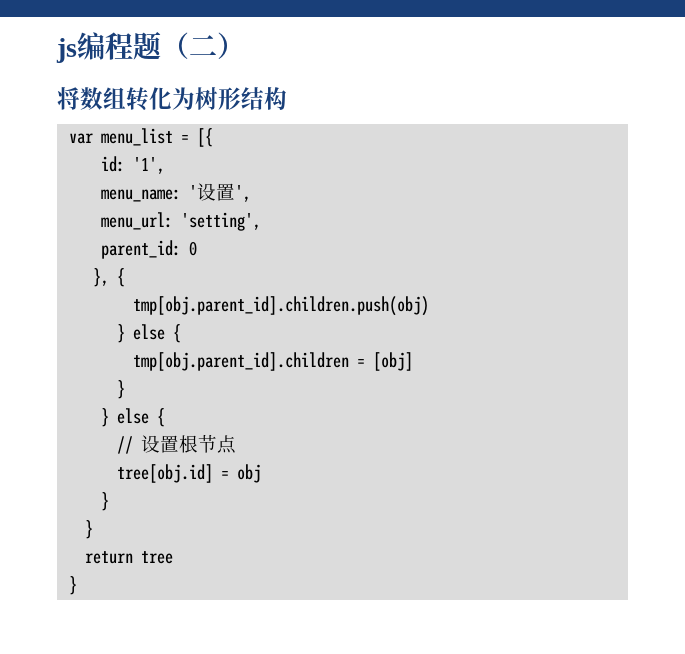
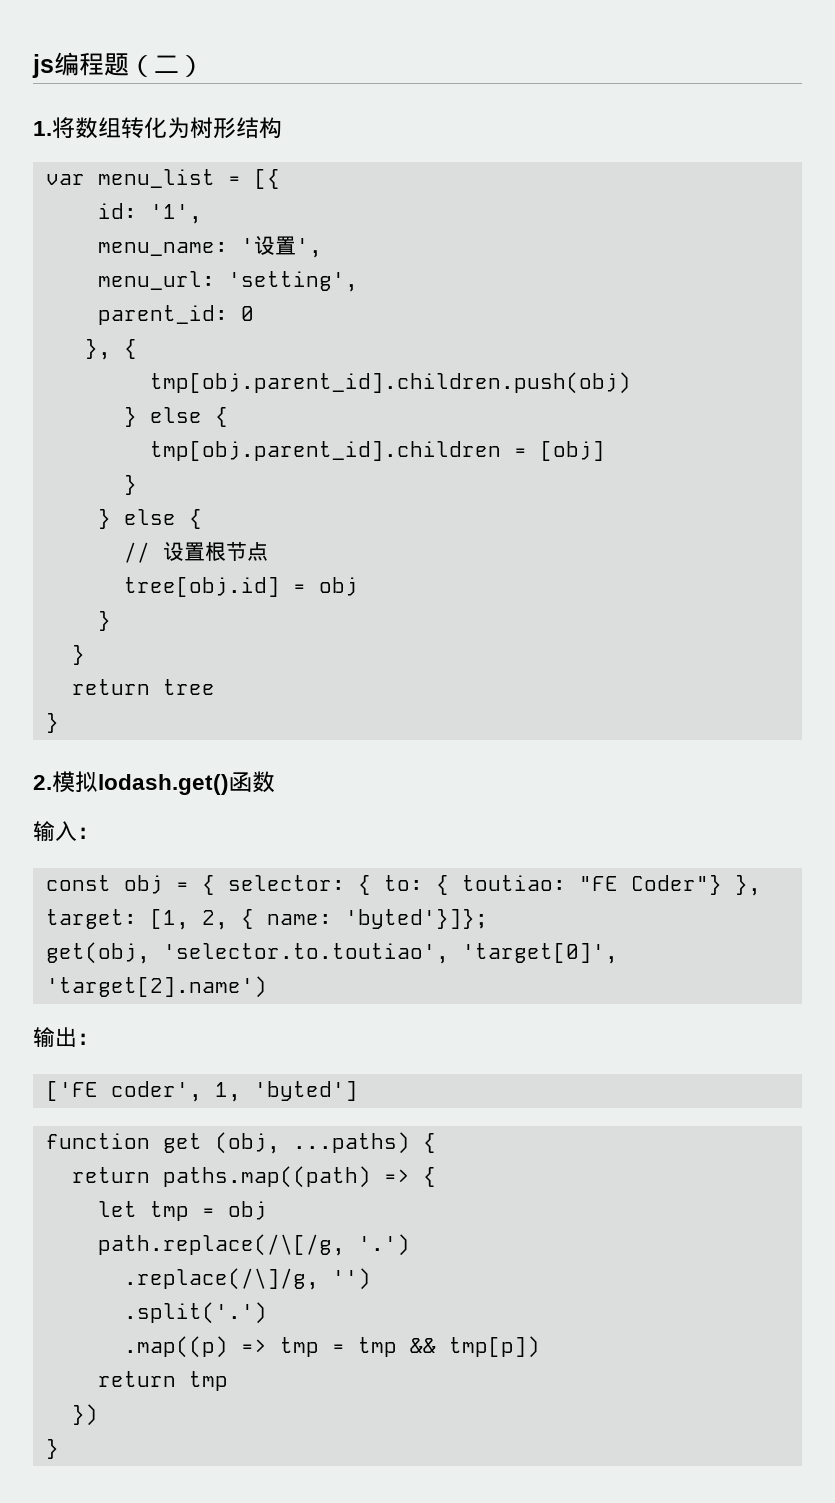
- 将数组转化为树形结构
+ 1.将数组转化为树形结构
+ 2.模拟lodash.get()函数
+ 输入：
+ const obj = { selector: { to: { toutiao: "FE Coder"} }, target: [1, 2, { name: 'byted'}]};
+ get(obj, 'selector.to.toutiao', 'target[0]', 'target[2].name')
+ 输出：
+ ['FE coder', 1, 'byted']
+ function get (obj, ...paths) {
+ return paths.map((path) => {
+ let tmp = obj
+ path.replace(/\[/g, '.')
+ .replace(/\]/g, '')
+ .split('.')
+ .map((p) => tmp = tmp && tmp[p])
+ return tmp
+ })
+ }

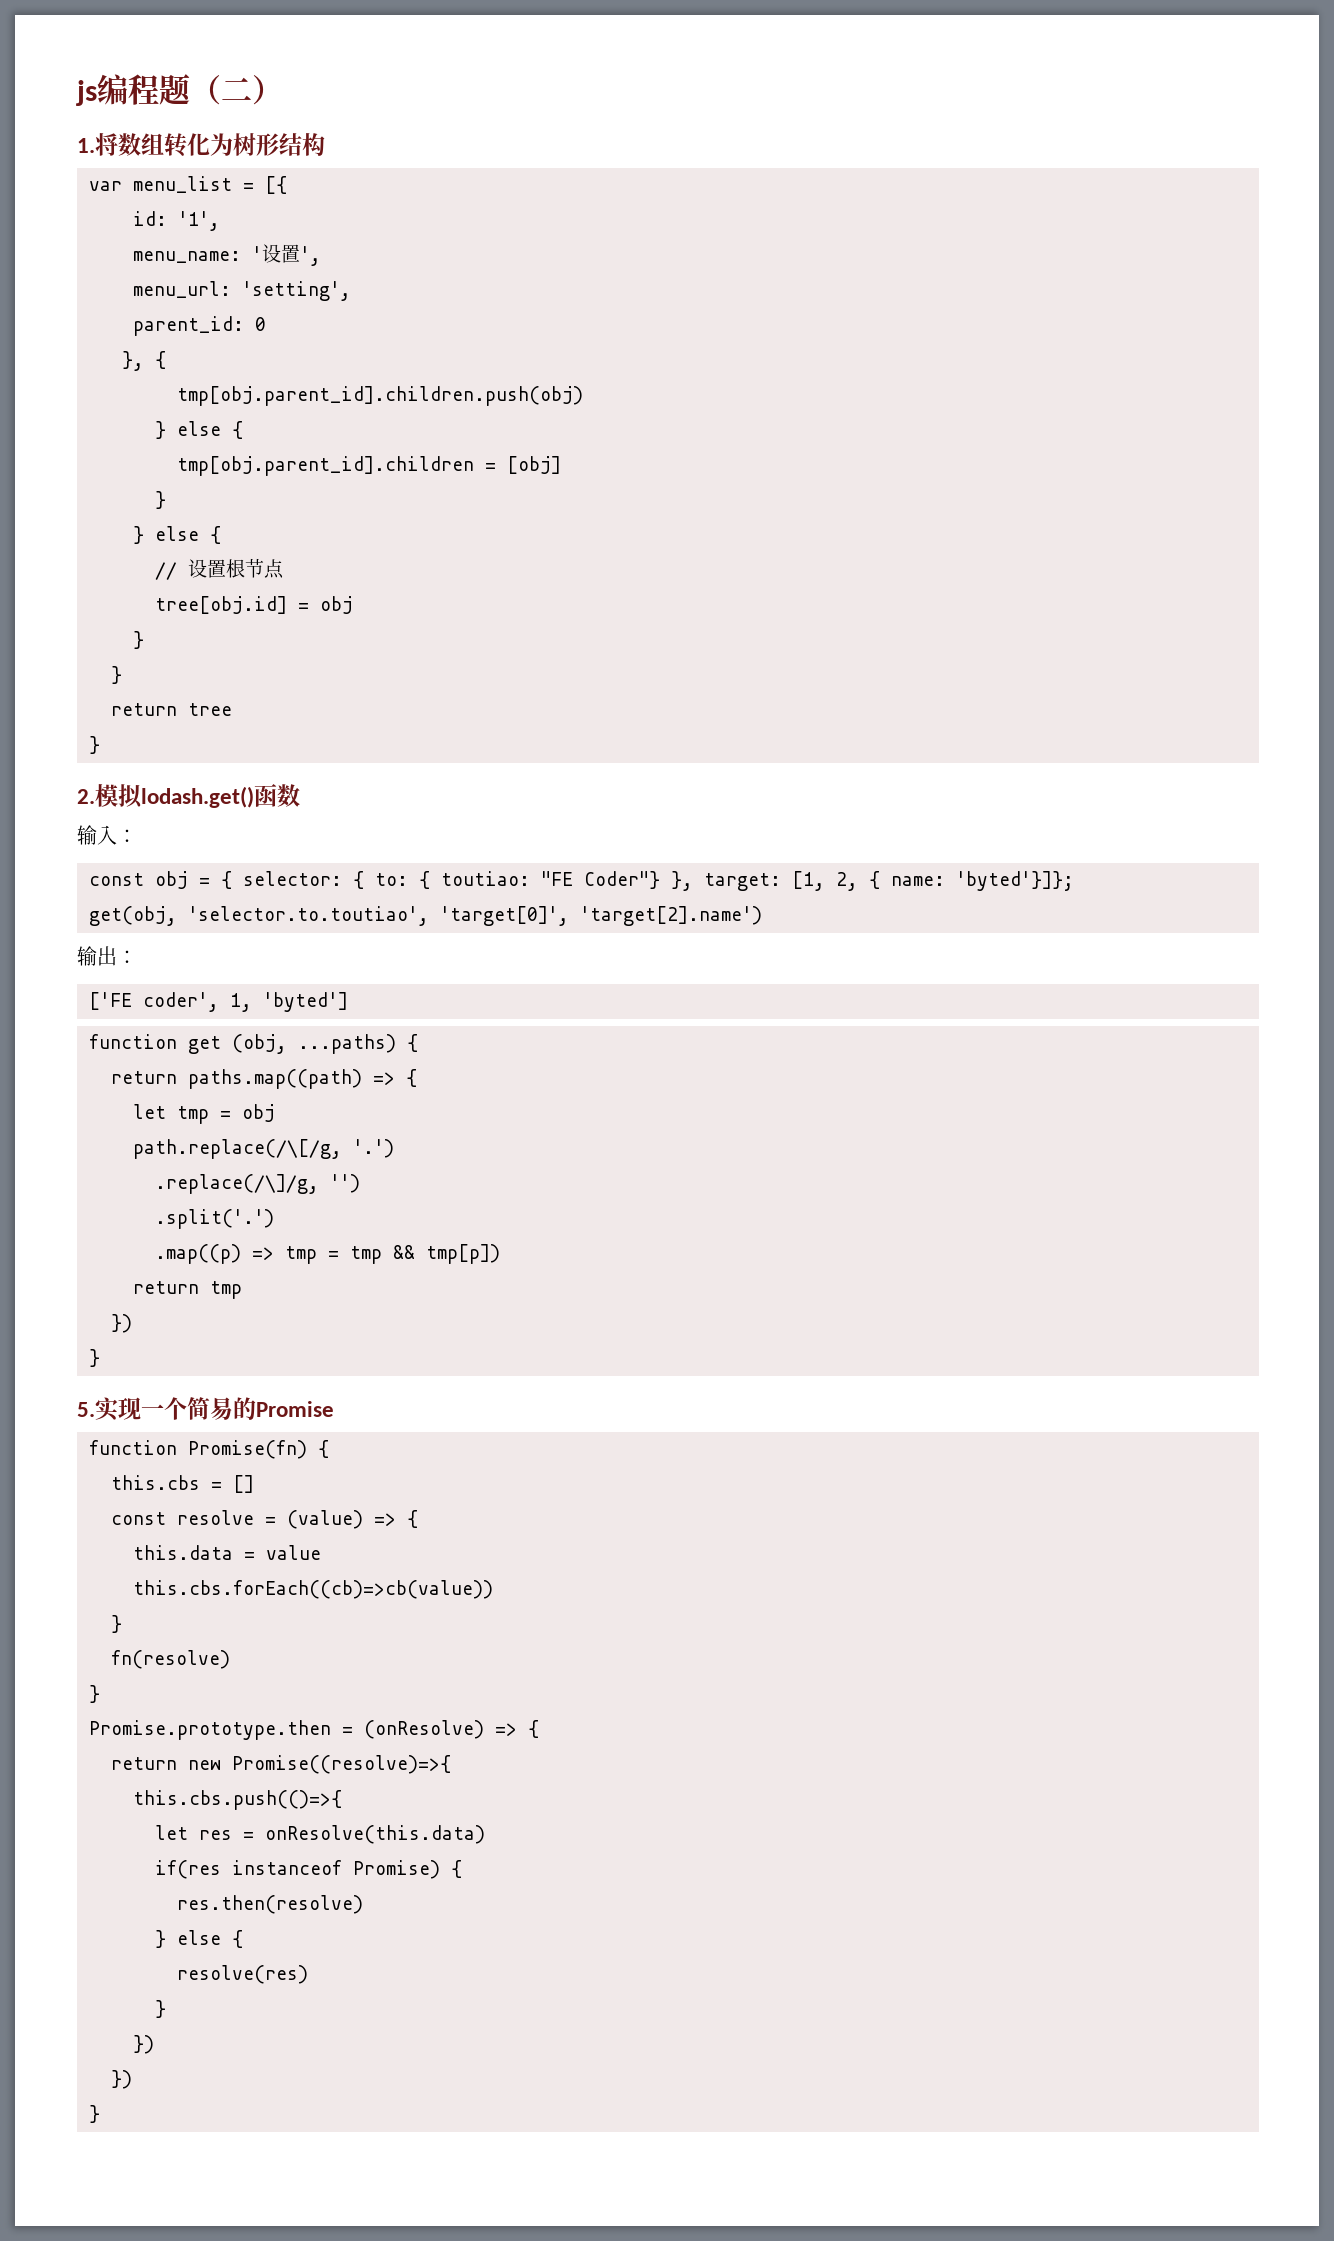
+ 5.实现一个简易的Promise
+ function Promise(fn) {
+ this.cbs = []
+ const resolve = (value) => {
+ this.data = value
+ this.cbs.forEach((cb)=>cb(value))
+ }
+ fn(resolve)
+ }
+ Promise.prototype.then = (onResolve) => {
+ return new Promise((resolve)=>{
+ this.cbs.push(()=>{
+ let res = onResolve(this.data)
+ if(res instanceof Promise) {
+ res.then(resolve)
+ } else {
+ resolve(res)
+ }
+ })
+ })
+ }

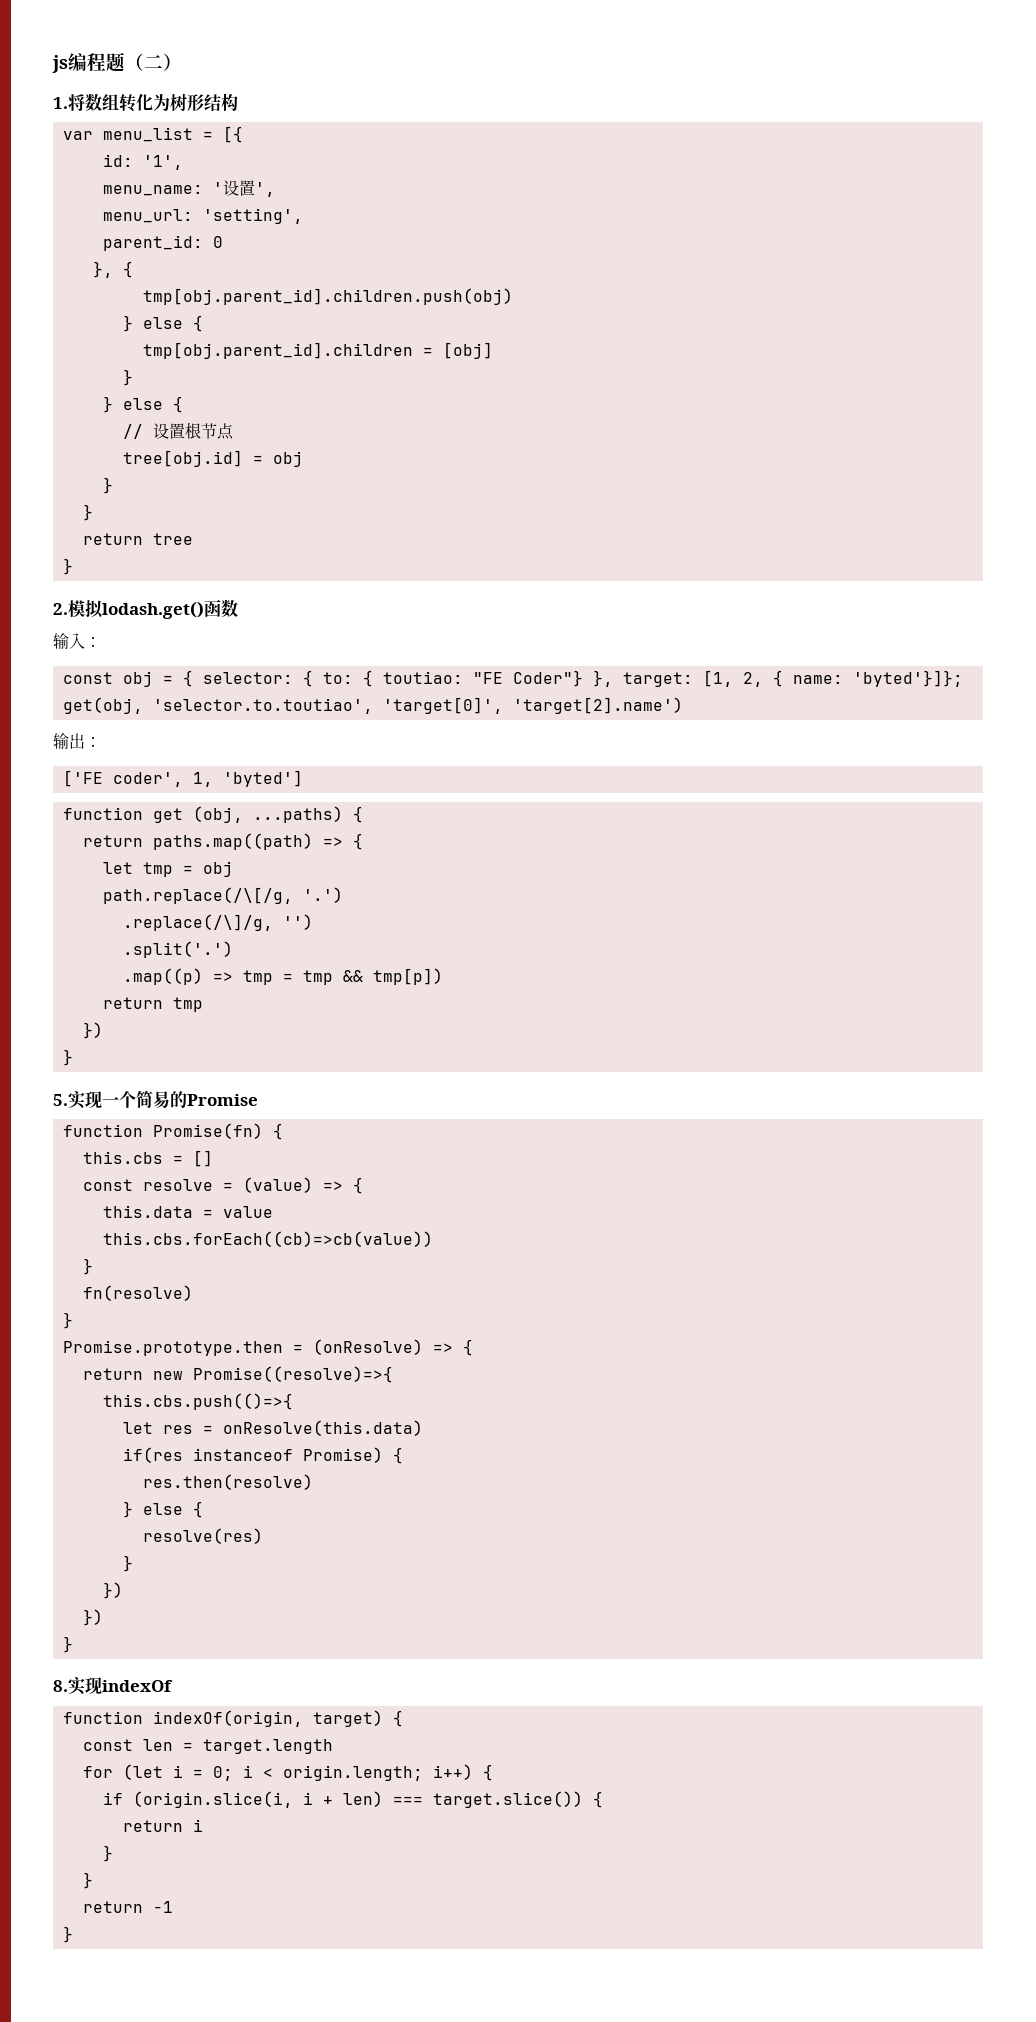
+ 8.实现indexOf
+ function indexOf(origin, target) {
+ const len = target.length
+ for (let i = 0; i < origin.length; i++) {
+ if (origin.slice(i, i + len) === target.slice()) {
+ return i
+ }
+ }
+ return -1
+ }

